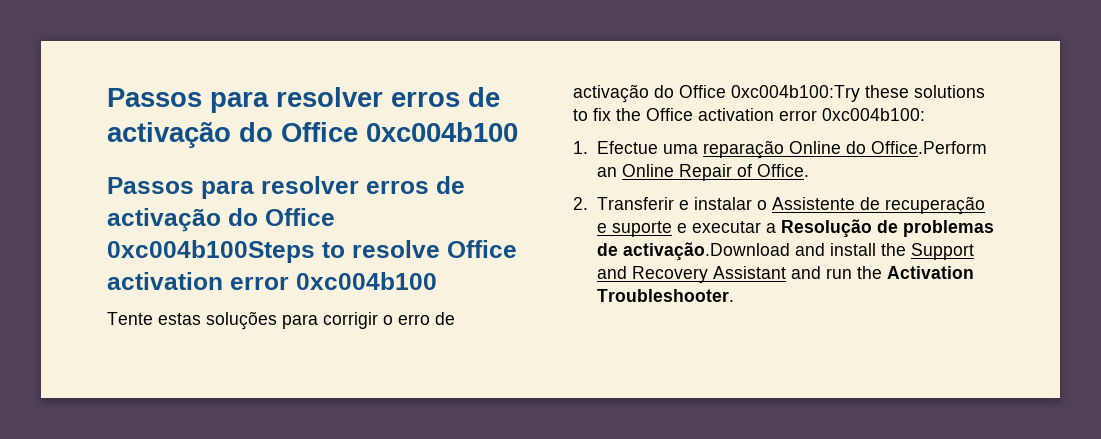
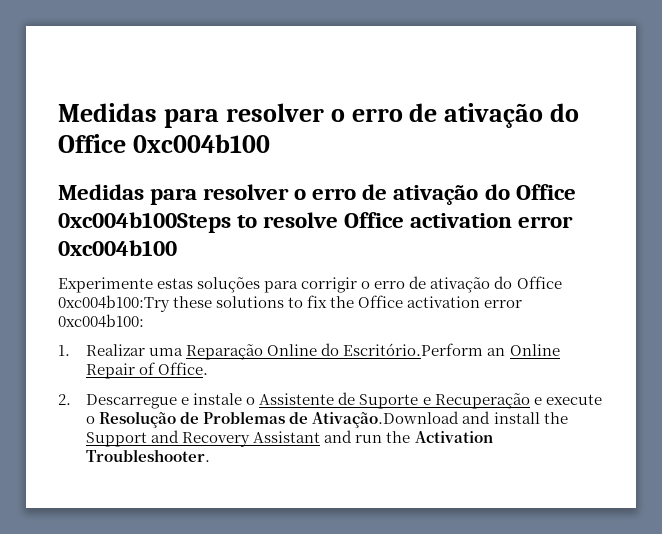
- Passos para resolver erros de activação do Office 0xc004b100
+ Medidas para resolver o erro de ativação do Office 0xc004b100
- Passos para resolver erros de activação do Office 0xc004b100Steps to resolve Office activation error 0xc004b100
+ Medidas para resolver o erro de ativação do Office 0xc004b100Steps to resolve Office activation error 0xc004b100
- Tente estas soluções para corrigir o erro de activação do Office 0xc004b100:Try these solutions to fix the Office activation error 0xc004b100:
+ Experimente estas soluções para corrigir o erro de ativação do Office 0xc004b100:Try these solutions to fix the Office activation error 0xc004b100:
- 1. Efectue uma reparação Online do Office.Perform an Online Repair of Office.
+ 1. Realizar uma Reparação Online do Escritório.Perform an Online Repair of Office.
- 2. Transferir e instalar o Assistente de recuperação e suporte e executar a Resolução de problemas de activação.Download and install the Support and Recovery Assistant and run the Activation Troubleshooter.
+ 2. Descarregue e instale o Assistente de Suporte e Recuperação e execute o Resolução de Problemas de Ativação.Download and install the Support and Recovery Assistant and run the Activation Troubleshooter.

